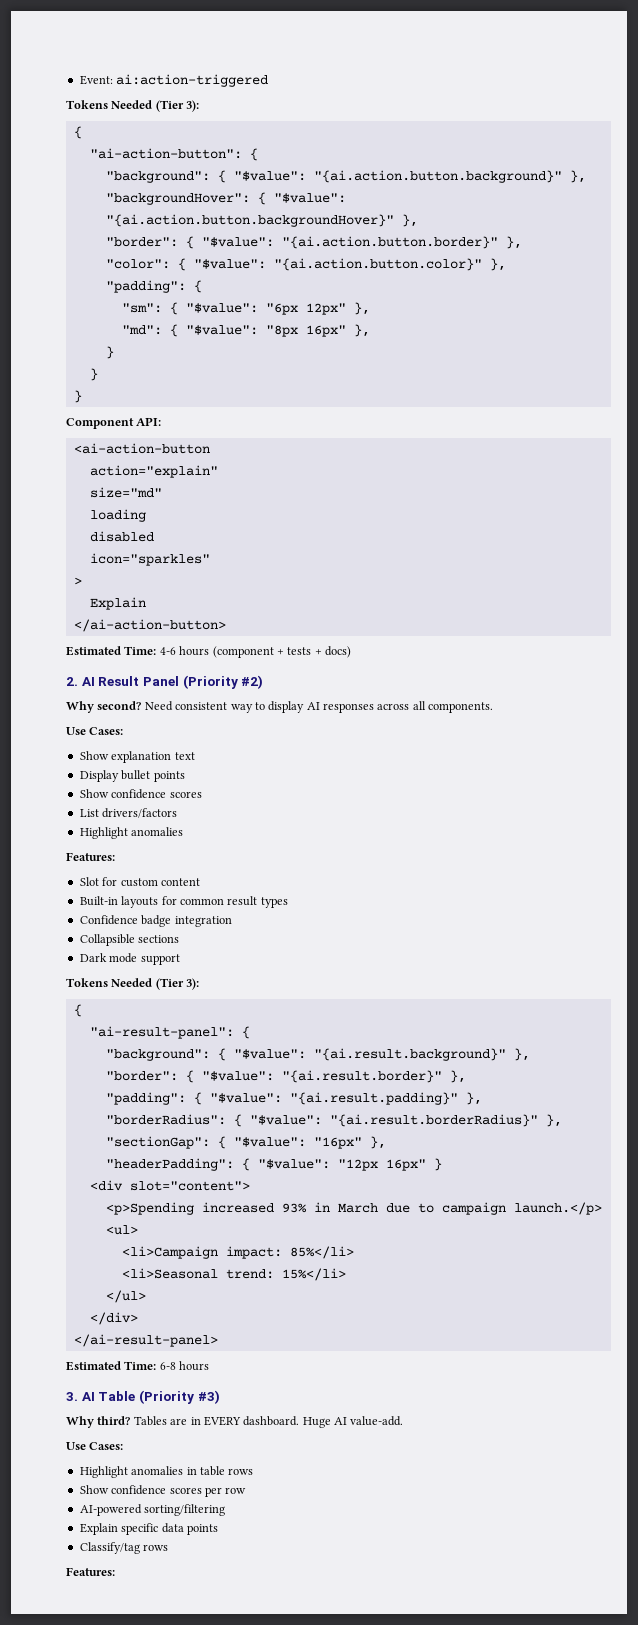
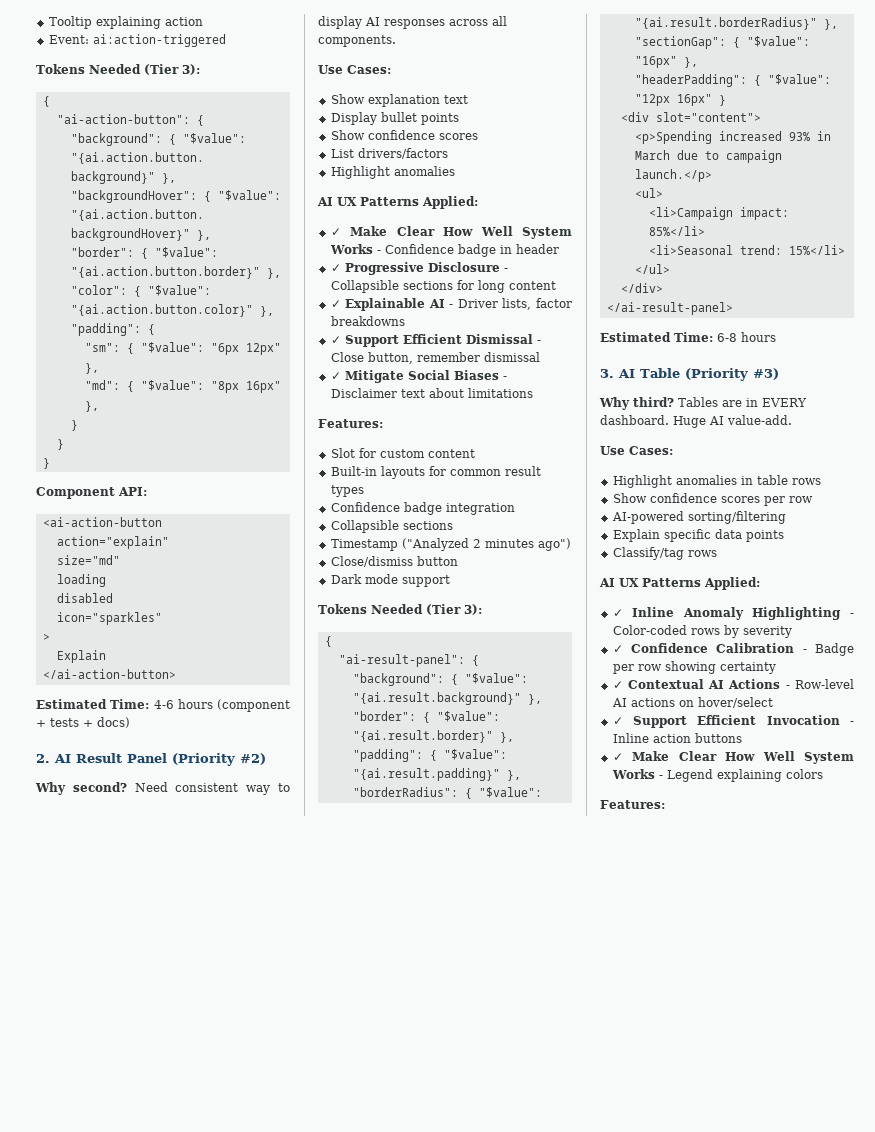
+ Tooltip explaining action
  List drivers/factors
  Highlight anomalies
+ AI UX Patterns Applied:
+ ✓ Make Clear How Well System Works - Confidence badge in header
+ ✓ Progressive Disclosure - Collapsible sections for long content
+ ✓ Explainable AI - Driver lists, factor breakdowns
+ ✓ Support Efficient Dismissal - Close button, remember dismissal
+ ✓ Mitigate Social Biases - Disclaimer text about limitations
+ Timestamp ("Analyzed 2 minutes ago")
+ Close/dismiss button
  Classify/tag rows
+ AI UX Patterns Applied:
+ ✓ Inline Anomaly Highlighting - Color-coded rows by severity
+ ✓ Confidence Calibration - Badge per row showing certainty
+ ✓ Contextual AI Actions - Row-level AI actions on hover/select
+ ✓ Support Efficient Invocation - Inline action buttons
+ ✓ Make Clear How Well System Works - Legend explaining colors

